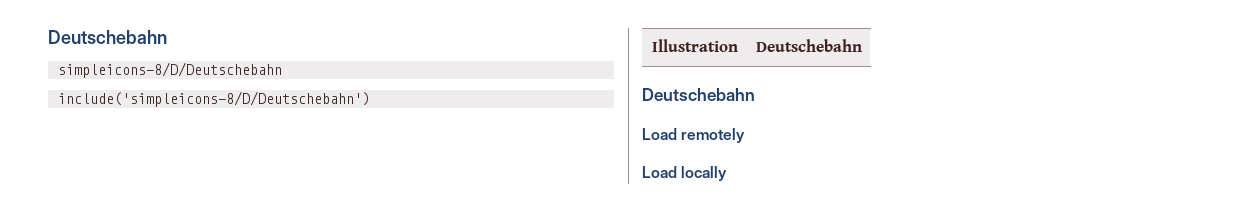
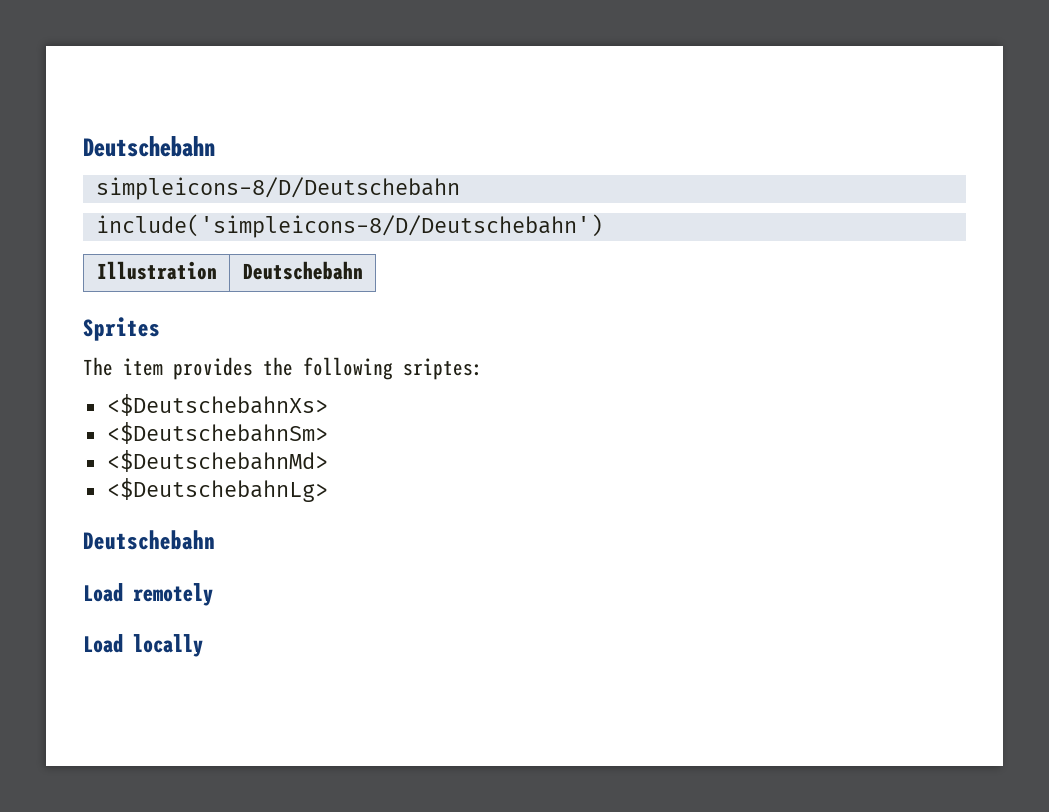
+ Sprites
+ The item provides the following sriptes:
+ <$DeutschebahnXs>
+ <$DeutschebahnSm>
+ <$DeutschebahnMd>
+ <$DeutschebahnLg>

